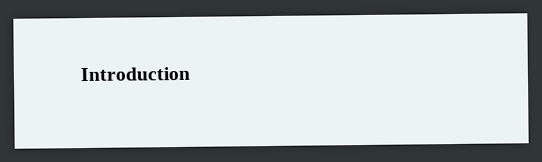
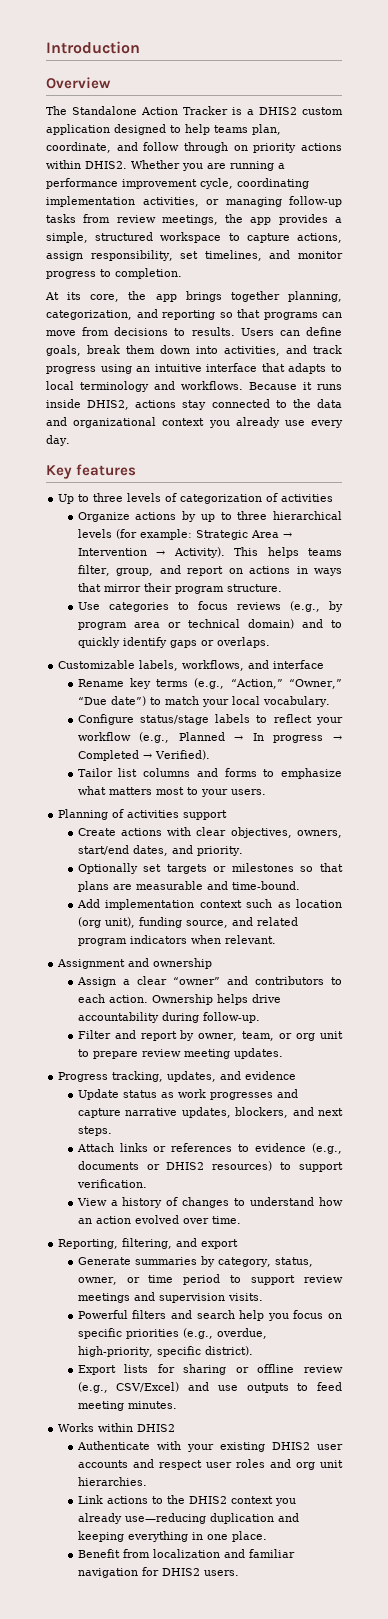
+ Overview
+ The Standalone Action Tracker is a DHIS2 custom application designed to help teams plan, coordinate, and follow through on priority actions within DHIS2. Whether you are running a performance improvement cycle, coordinating implementation activities, or managing follow‑up tasks from review meetings, the app provides a simple, structured workspace to capture actions, assign responsibility, set timelines, and monitor progress to completion.
+ At its core, the app brings together planning, categorization, and reporting so that programs can move from decisions to results. Users can define goals, break them down into activities, and track progress using an intuitive interface that adapts to local terminology and workflows. Because it runs inside DHIS2, actions stay connected to the data and organizational context you already use every day.
+ Key features
+ Up to three levels of categorization of activities
+ Organize actions by up to three hierarchical levels (for example: Strategic Area → Intervention → Activity). This helps teams filter, group, and report on actions in ways that mirror their program structure.
+ Use categories to focus reviews (e.g., by program area or technical domain) and to quickly identify gaps or overlaps.
+ Customizable labels, workflows, and interface
+ Rename key terms (e.g., “Action,” “Owner,” “Due date”) to match your local vocabulary.
+ Configure status/stage labels to reflect your workflow (e.g., Planned → In progress → Completed → Verified).
+ Tailor list columns and forms to emphasize what matters most to your users.
+ Planning of activities support
+ Create actions with clear objectives, owners, start/end dates, and priority.
+ Optionally set targets or milestones so that plans are measurable and time‑bound.
+ Add implementation context such as location (org unit), funding source, and related program indicators when relevant.
+ Assignment and ownership
+ Assign a clear “owner” and contributors to each action. Ownership helps drive accountability during follow‑up.
+ Filter and report by owner, team, or org unit to prepare review meeting updates.
+ Progress tracking, updates, and evidence
+ Update status as work progresses and capture narrative updates, blockers, and next steps.
+ Attach links or references to evidence (e.g., documents or DHIS2 resources) to support verification.
+ View a history of changes to understand how an action evolved over time.
+ Reporting, filtering, and export
+ Generate summaries by category, status, owner, or time period to support review meetings and supervision visits.
+ Powerful filters and search help you focus on specific priorities (e.g., overdue, high‑priority, specific district).
+ Export lists for sharing or offline review (e.g., CSV/Excel) and use outputs to feed meeting minutes.
+ Works within DHIS2
+ Authenticate with your existing DHIS2 user accounts and respect user roles and org unit hierarchies.
+ Link actions to the DHIS2 context you already use—reducing duplication and keeping everything in one place.
+ Benefit from localization and familiar navigation for DHIS2 users.

